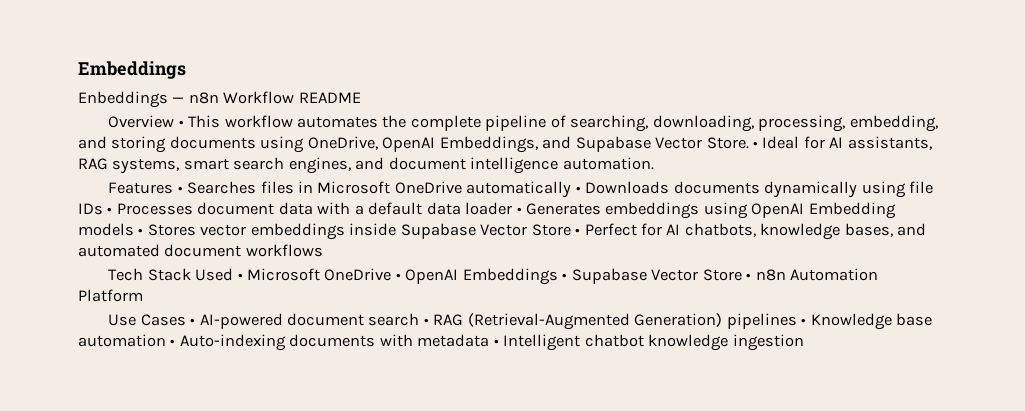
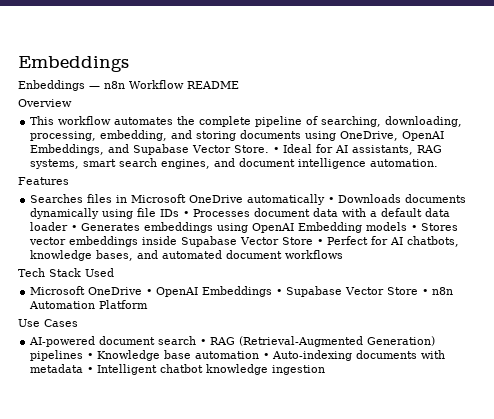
- Overview • This workflow automates the complete pipeline of searching, downloading, processing, embedding, and storing documents using OneDrive, OpenAI Embeddings, and Supabase Vector Store.
+ Overview
+ This workflow automates the complete pipeline of searching, downloading, processing, embedding, and storing documents using OneDrive, OpenAI Embeddings, and Supabase Vector Store.
- Features • Searches files in Microsoft OneDrive automatically • Downloads documents dynamically using file IDs • Processes document data with a default data loader • Generates embeddings using OpenAI Embedding models • Stores vector embeddings inside Supabase Vector Store • Perfect for AI chatbots, knowledge bases, and automated document workflows
+ Features
+ Searches files in Microsoft OneDrive automatically • Downloads documents dynamically using file IDs • Processes document data with a default data loader • Generates embeddings using OpenAI Embedding models • Stores vector embeddings inside Supabase Vector Store • Perfect for AI chatbots, knowledge bases, and automated document workflows
- Tech Stack Used • Microsoft OneDrive • OpenAI Embeddings • Supabase Vector Store • n8n Automation Platform
+ Tech Stack Used
+ Microsoft OneDrive • OpenAI Embeddings • Supabase Vector Store • n8n Automation Platform
- Use Cases • AI-powered document search • RAG (Retrieval-Augmented Generation) pipelines • Knowledge base automation • Auto-indexing documents with metadata • Intelligent chatbot knowledge ingestion
+ Use Cases
+ AI-powered document search • RAG (Retrieval-Augmented Generation) pipelines • Knowledge base automation • Auto-indexing documents with metadata • Intelligent chatbot knowledge ingestion

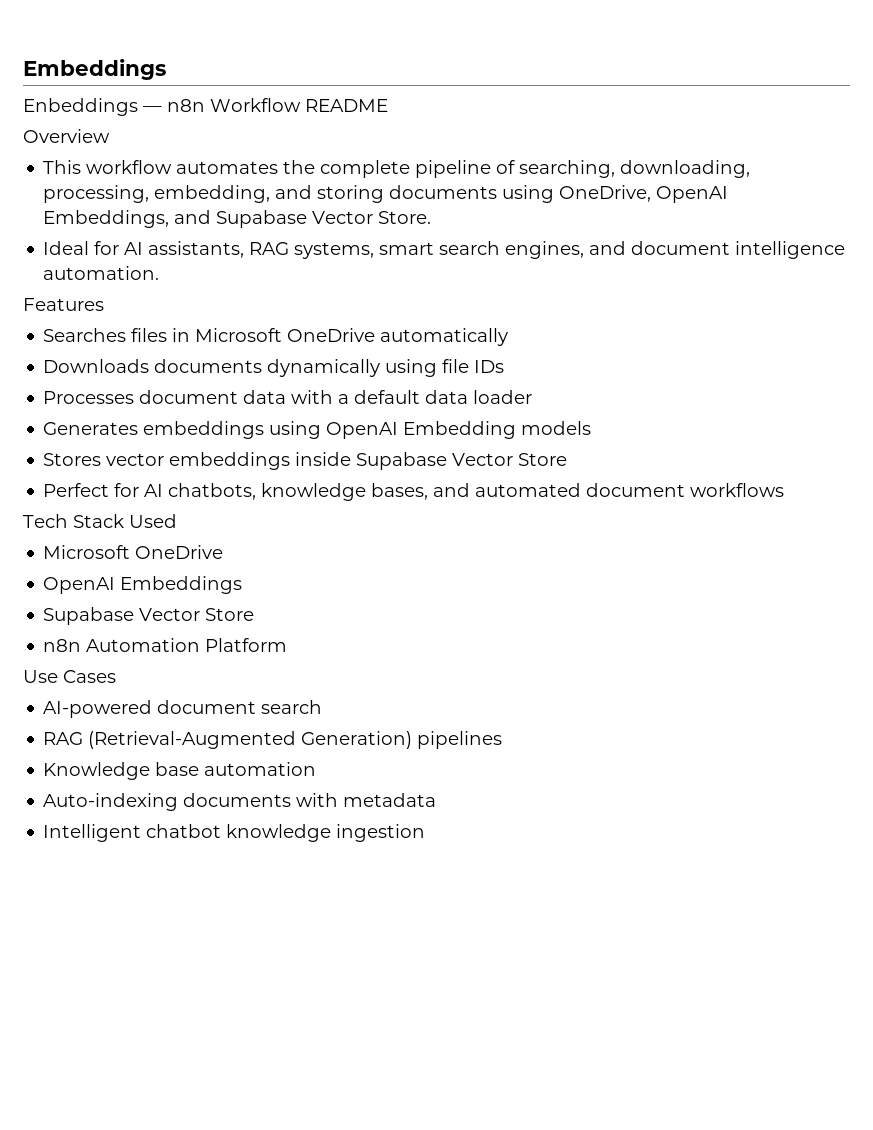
- This workflow automates the complete pipeline of searching, downloading, processing, embedding, and storing documents using OneDrive, OpenAI Embeddings, and Supabase Vector Store. • Ideal for AI assistants, RAG systems, smart search engines, and document intelligence automation.
+ This workflow automates the complete pipeline of searching, downloading, processing, embedding, and storing documents using OneDrive, OpenAI Embeddings, and Supabase Vector Store.
+ Ideal for AI assistants, RAG systems, smart search engines, and document intelligence automation.
- Searches files in Microsoft OneDrive automatically • Downloads documents dynamically using file IDs • Processes document data with a default data loader • Generates embeddings using OpenAI Embedding models • Stores vector embeddings inside Supabase Vector Store • Perfect for AI chatbots, knowledge bases, and automated document workflows
+ Searches files in Microsoft OneDrive automatically
+ Downloads documents dynamically using file IDs
+ Processes document data with a default data loader
+ Generates embeddings using OpenAI Embedding models
+ Stores vector embeddings inside Supabase Vector Store
+ Perfect for AI chatbots, knowledge bases, and automated document workflows
  Tech Stack Used
- Microsoft OneDrive • OpenAI Embeddings • Supabase Vector Store • n8n Automation Platform
+ Microsoft OneDrive
+ OpenAI Embeddings
+ Supabase Vector Store
+ n8n Automation Platform
- AI-powered document search • RAG (Retrieval-Augmented Generation) pipelines • Knowledge base automation • Auto-indexing documents with metadata • Intelligent chatbot knowledge ingestion
+ AI-powered document search
+ RAG (Retrieval-Augmented Generation) pipelines
+ Knowledge base automation
+ Auto-indexing documents with metadata
+ Intelligent chatbot knowledge ingestion

